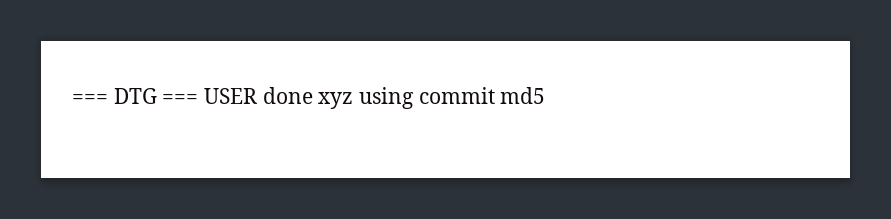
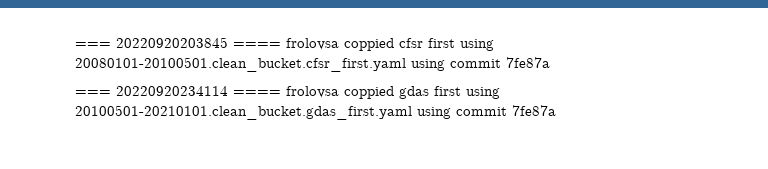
- === DTG === USER done xyz using commit md5
+ === 20220920203845 ==== frolovsa coppied cfsr first using 20080101-20100501.clean_bucket.cfsr_first.yaml using commit 7fe87a
+ === 20220920234114 ==== frolovsa coppied gdas first using 20100501-20210101.clean_bucket.gdas_first.yaml using commit 7fe87a

